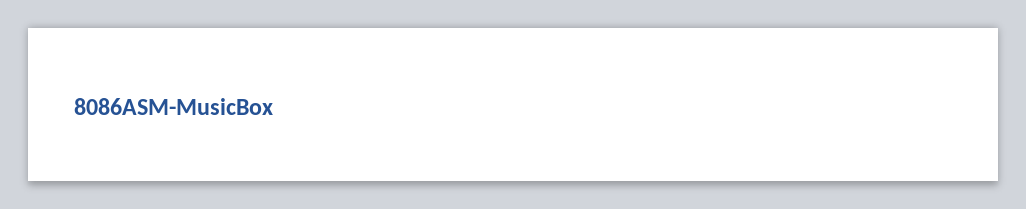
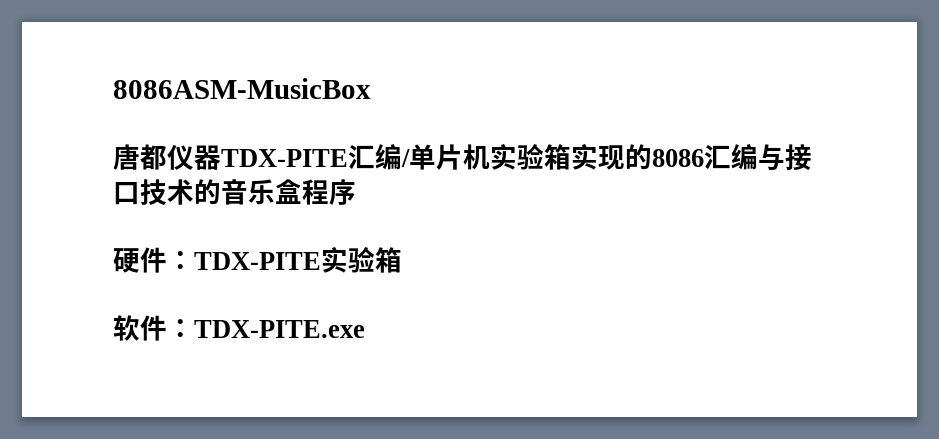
+ 唐都仪器TDX-PITE汇编/单片机实验箱实现的8086汇编与接口技术的音乐盒程序
+ 硬件：TDX-PITE实验箱
+ 软件：TDX-PITE.exe

